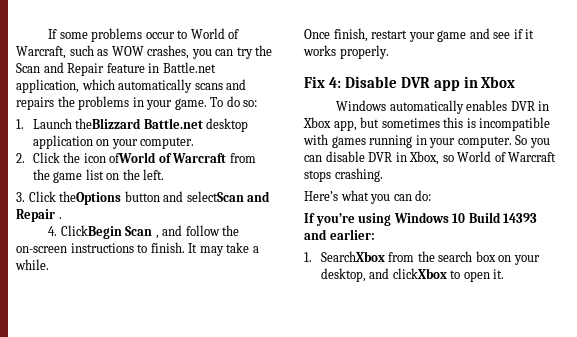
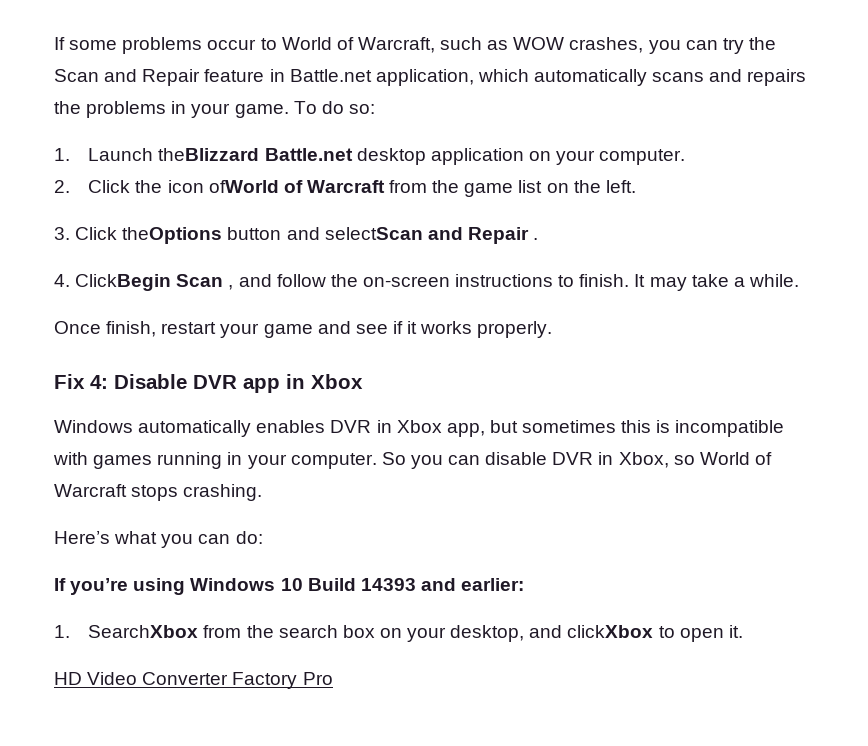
+ HD Video Converter Factory Pro

